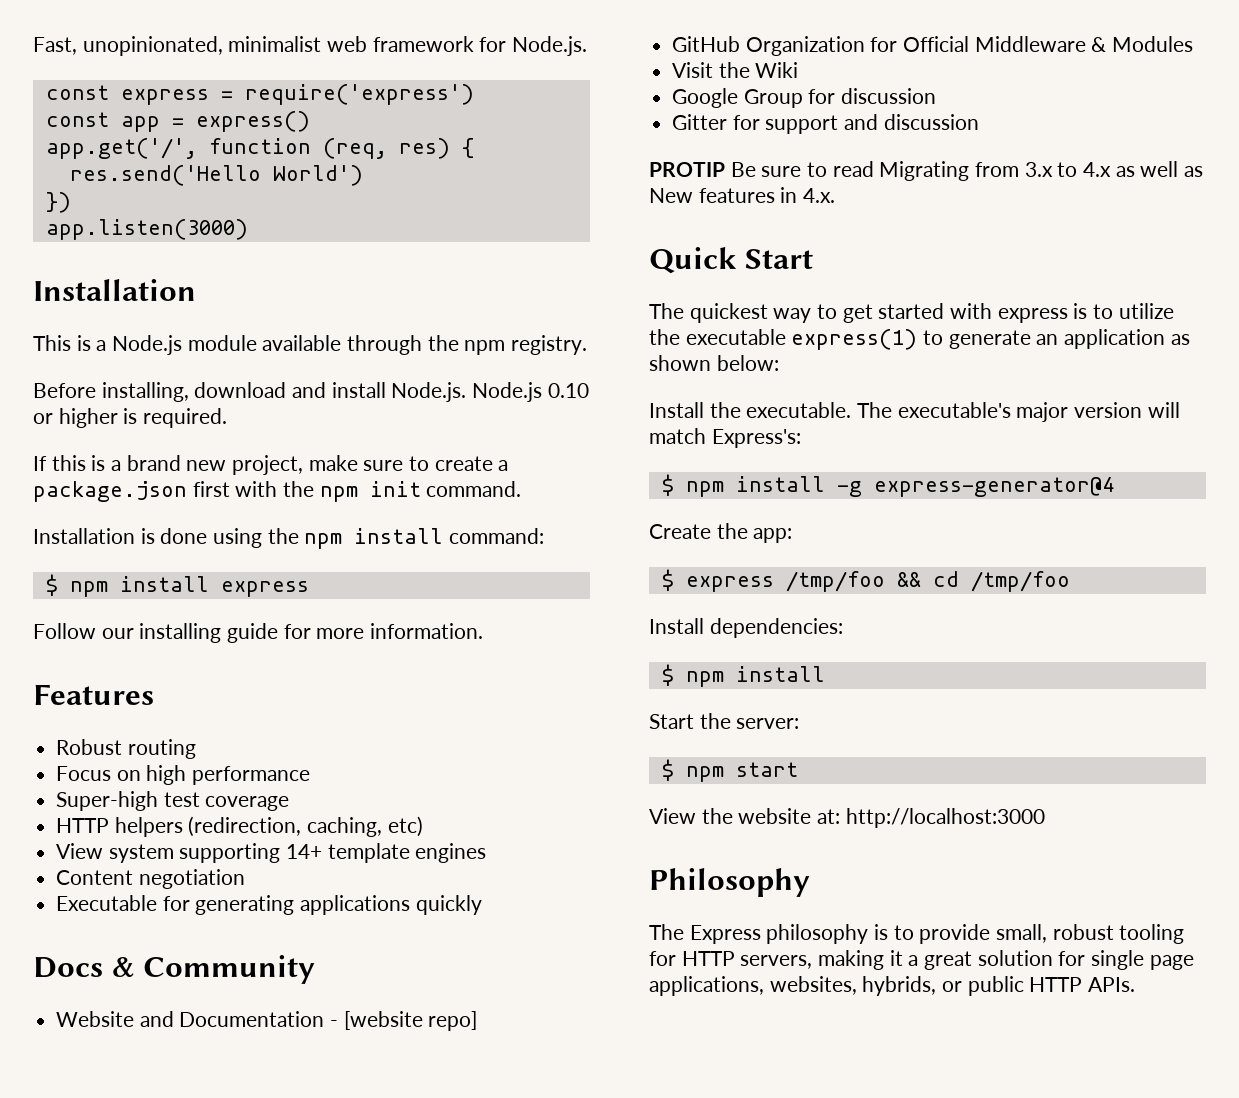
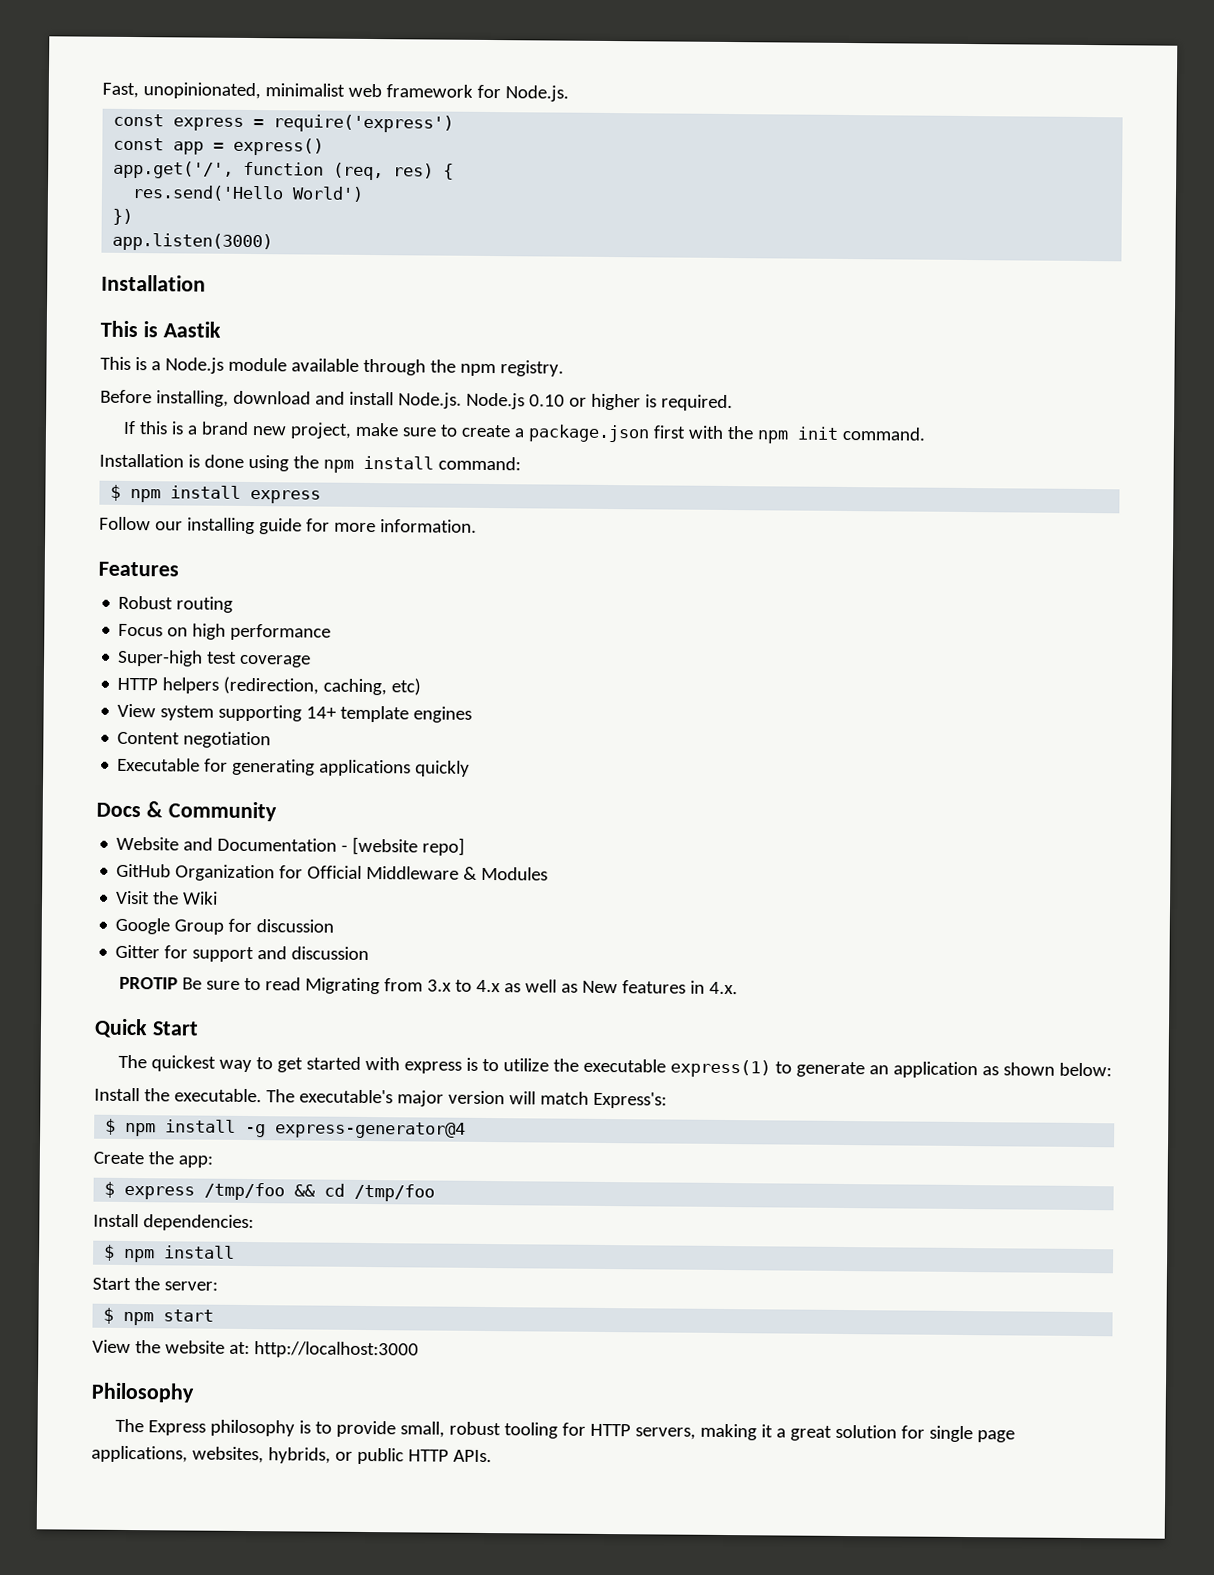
+ This is Aastik

